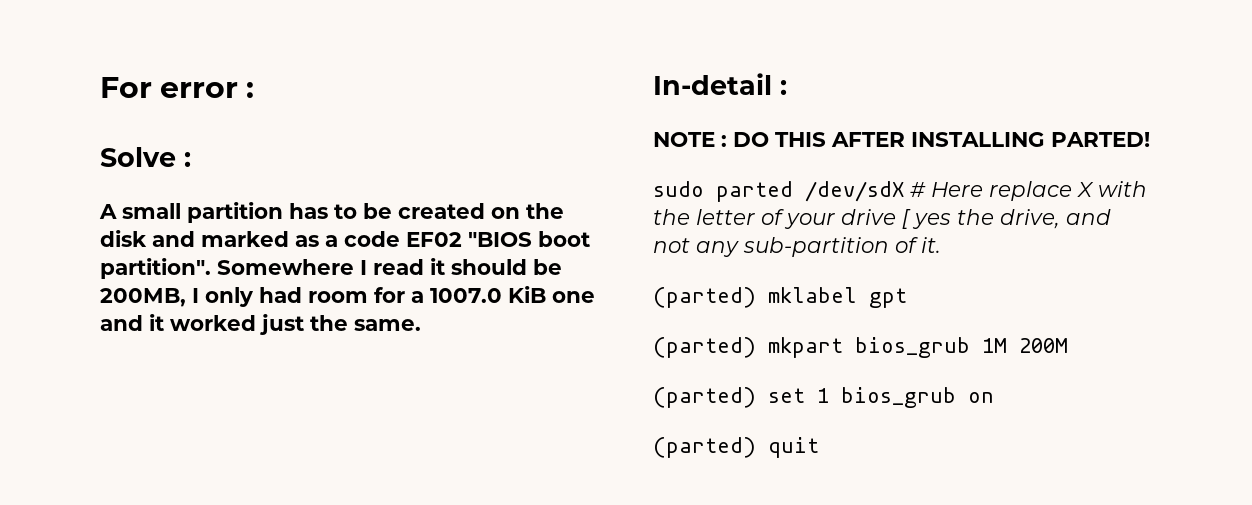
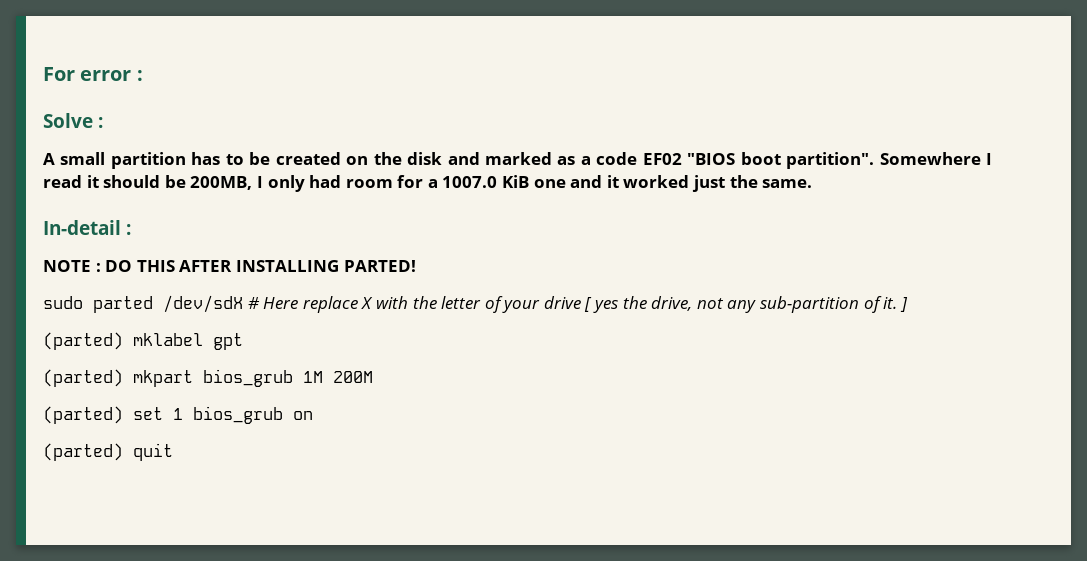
- sudo parted /dev/sdX # Here replace X with the letter of your drive [ yes the drive, and not any sub-partition of it.
+ sudo parted /dev/sdX # Here replace X with the letter of your drive [ yes the drive, not any sub-partition of it. ]

